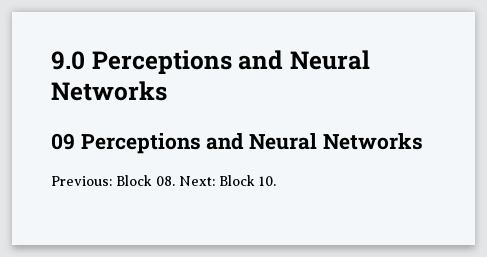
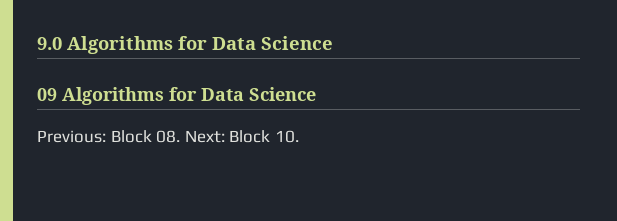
- 9.0 Perceptions and Neural Networks
- 09 Perceptions and Neural Networks
+ 9.0 Algorithms for Data Science
+ 09 Algorithms for Data Science

